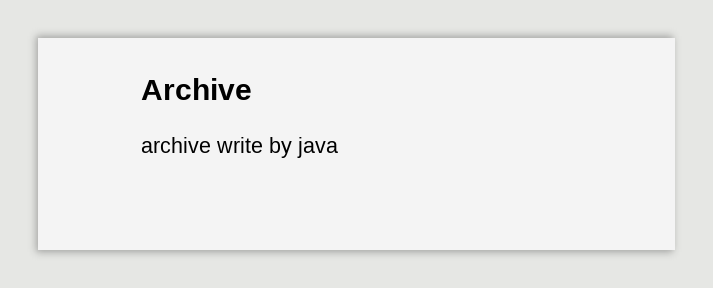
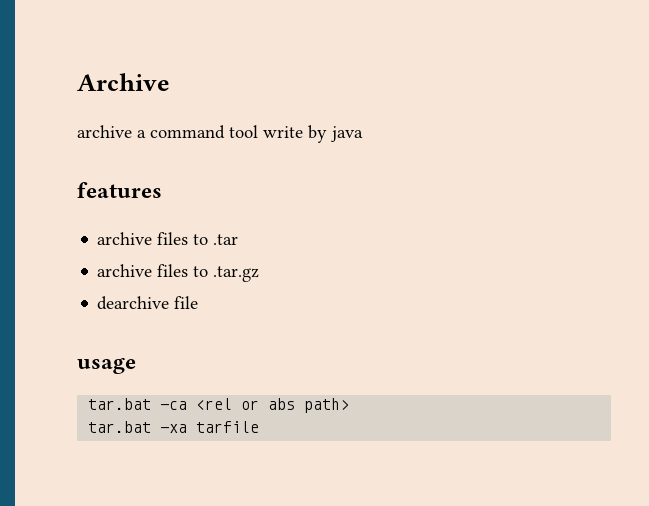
- archive write by java
+ archive a command tool write by java
+ features
+ archive files to .tar
+ archive files to .tar.gz
+ dearchive file
+ usage
+ tar.bat -ca <rel or abs path>
+ tar.bat -xa tarfile

